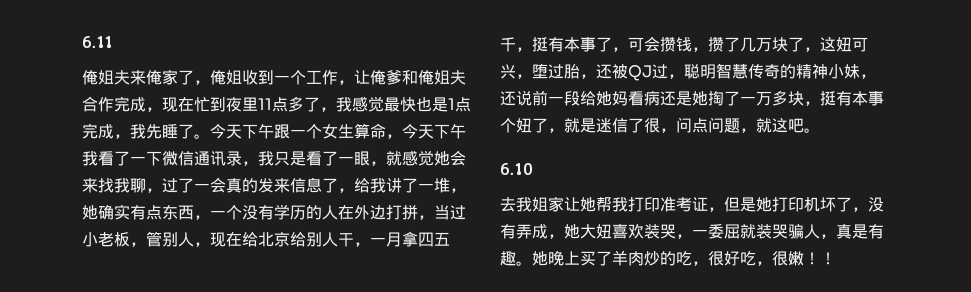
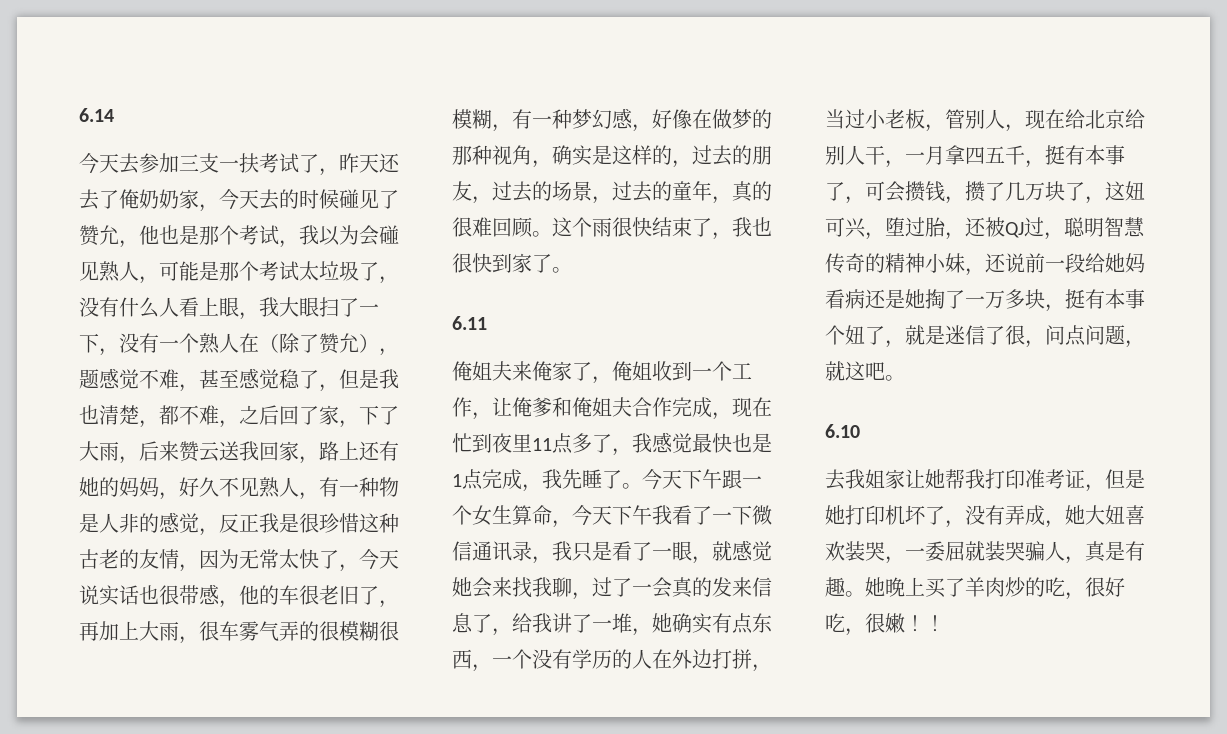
+ 6.14
+ 今天去参加三支一扶考试了，昨天还去了俺奶奶家，今天去的时候碰见了赞允，他也是那个考试，我以为会碰见熟人，可能是那个考试太垃圾了，没有什么人看上眼，我大眼扫了一下，没有一个熟人在（除了赞允），题感觉不难，甚至感觉稳了，但是我也清楚，都不难，之后回了家，下了大雨，后来赞云送我回家，路上还有她的妈妈，好久不见熟人，有一种物是人非的感觉，反正我是很珍惜这种古老的友情，因为无常太快了，今天说实话也很带感，他的车很老旧了，再加上大雨，很车雾气弄的很模糊很模糊，有一种梦幻感，好像在做梦的那种视角，确实是这样的，过去的朋友，过去的场景，过去的童年，真的很难回顾。这个雨很快结束了，我也很快到家了。

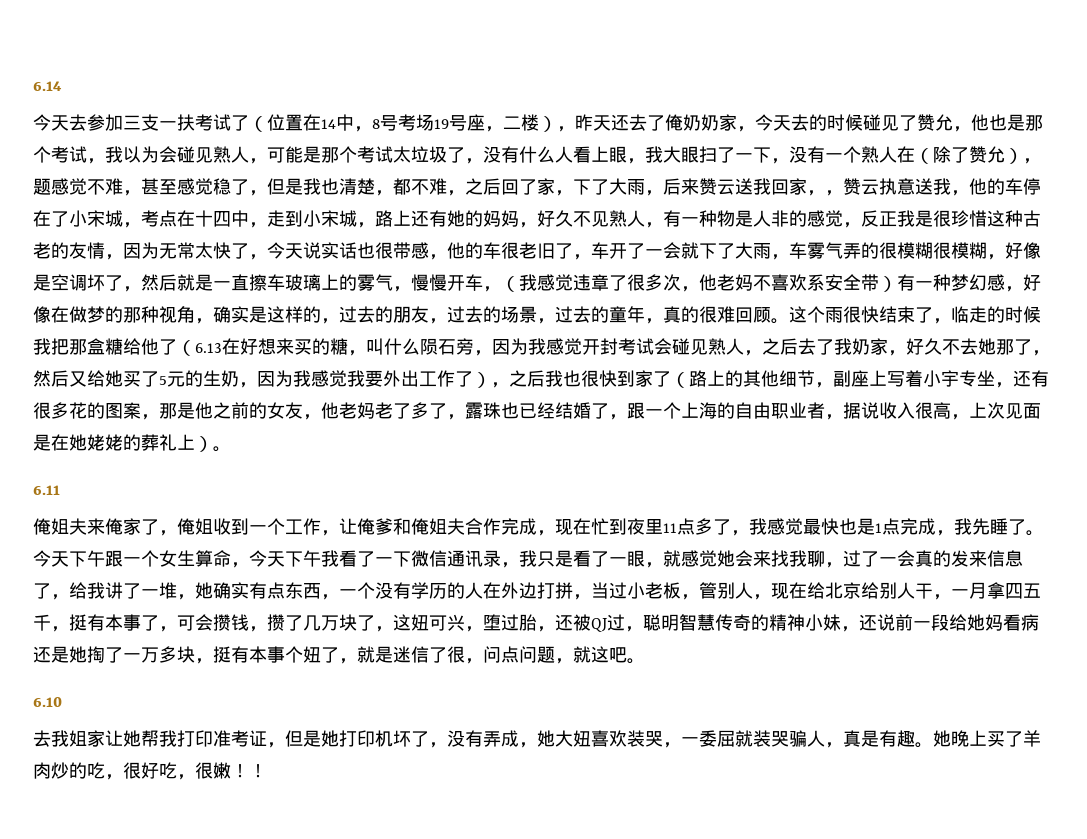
- 今天去参加三支一扶考试了，昨天还去了俺奶奶家，今天去的时候碰见了赞允，他也是那个考试，我以为会碰见熟人，可能是那个考试太垃圾了，没有什么人看上眼，我大眼扫了一下，没有一个熟人在（除了赞允），题感觉不难，甚至感觉稳了，但是我也清楚，都不难，之后回了家，下了大雨，后来赞云送我回家，路上还有她的妈妈，好久不见熟人，有一种物是人非的感觉，反正我是很珍惜这种古老的友情，因为无常太快了，今天说实话也很带感，他的车很老旧了，再加上大雨，很车雾气弄的很模糊很模糊，有一种梦幻感，好像在做梦的那种视角，确实是这样的，过去的朋友，过去的场景，过去的童年，真的很难回顾。
+ 今天去参加三支一扶考试了（位置在14中，8号考场19号座，二楼），昨天还去了俺奶奶家，今天去的时候碰见了赞允，他也是那个考试，我以为会碰见熟人，可能是那个考试太垃圾了，没有什么人看上眼，我大眼扫了一下，没有一个熟人在（除了赞允），题感觉不难，甚至感觉稳了，但是我也清楚，都不难，之后回了家，下了大雨，后来赞云送我回家，，赞云执意送我，他的车停在了小宋城，考点在十四中，走到小宋城，路上还有她的妈妈，好久不见熟人，有一种物是人非的感觉，反正我是很珍惜这种古老的友情，因为无常太快了，今天说实话也很带感，他的车很老旧了，车开了一会就下了大雨，车雾气弄的很模糊很模糊，好像是空调坏了，然后就是一直擦车玻璃上的雾气，慢慢开车，（我感觉违章了很多次，他老妈不喜欢系安全带）有一种梦幻感，好像在做梦的那种视角，确实是这样的，过去的朋友，过去的场景，过去的童年，真的很难回顾。
- 这个雨很快结束了，我也很快到家了。
+ 这个雨很快结束了，临走的时候我把那盒糖给他了（6.13在好想来买的糖，叫什么陨石旁，因为我感觉开封考试会碰见熟人，之后去了我奶家，好久不去她那了，然后又给她买了5元的生奶，因为我感觉我要外出工作了），之后我也很快到家了（路上的其他细节，副座上写着小宇专坐，还有很多花的图案，那是他之前的女友，他老妈老了多了，露珠也已经结婚了，跟一个上海的自由职业者，据说收入很高，上次见面是在她姥姥的葬礼上）。

